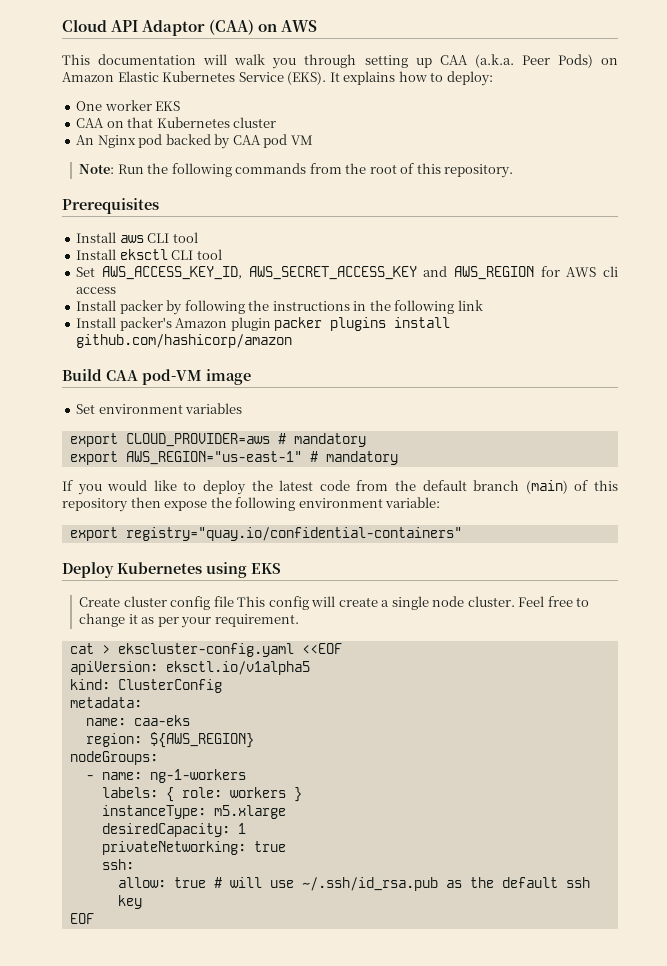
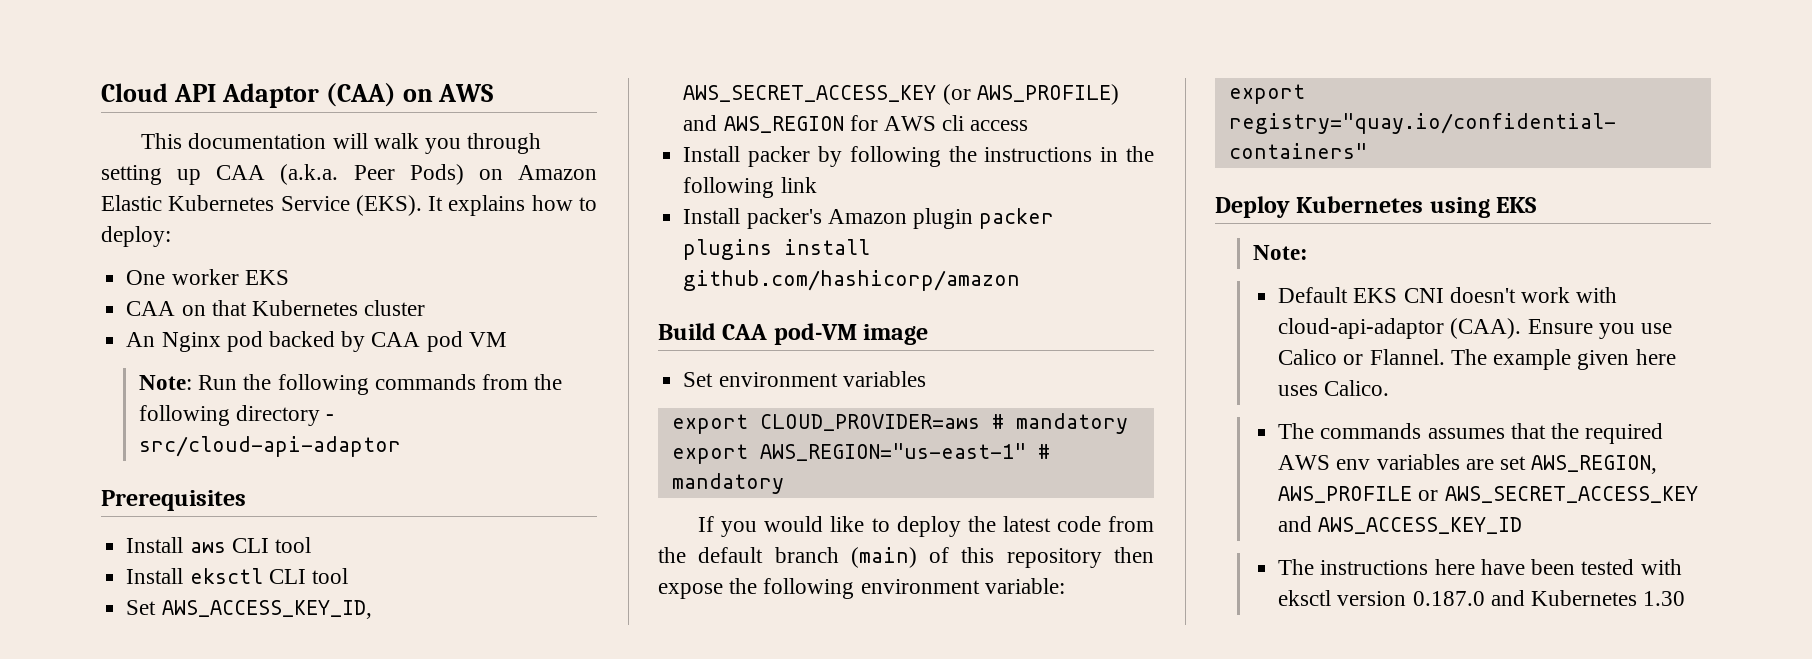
- Note: Run the following commands from the root of this repository.
+ Note: Run the following commands from the following directory - src/cloud-api-adaptor
- Set AWS_ACCESS_KEY_ID, AWS_SECRET_ACCESS_KEY and AWS_REGION for AWS cli access
+ Set AWS_ACCESS_KEY_ID, AWS_SECRET_ACCESS_KEY (or AWS_PROFILE) and AWS_REGION for AWS cli access
  Deploy Kubernetes using EKS
- Create cluster config file This config will create a single node cluster. Feel free to change it as per your requirement.
- cat > ekscluster-config.yaml <<EOF
- apiVersion: eksctl.io/v1alpha5
- kind: ClusterConfig
- metadata:
- name: caa-eks
- region: ${AWS_REGION}
- nodeGroups:
- - name: ng-1-workers
- labels: { role: workers }
- instanceType: m5.xlarge
- desiredCapacity: 1
- privateNetworking: true
- ssh:
- allow: true # will use ~/.ssh/id_rsa.pub as the default ssh key
- EOF
+ Note:
+ Default EKS CNI doesn't work with cloud-api-adaptor (CAA). Ensure you use Calico or Flannel. The example given here uses Calico.
+ The commands assumes that the required AWS env variables are set AWS_REGION, AWS_PROFILE or AWS_SECRET_ACCESS_KEY and AWS_ACCESS_KEY_ID
+ The instructions here have been tested with eksctl version 0.187.0 and Kubernetes 1.30

